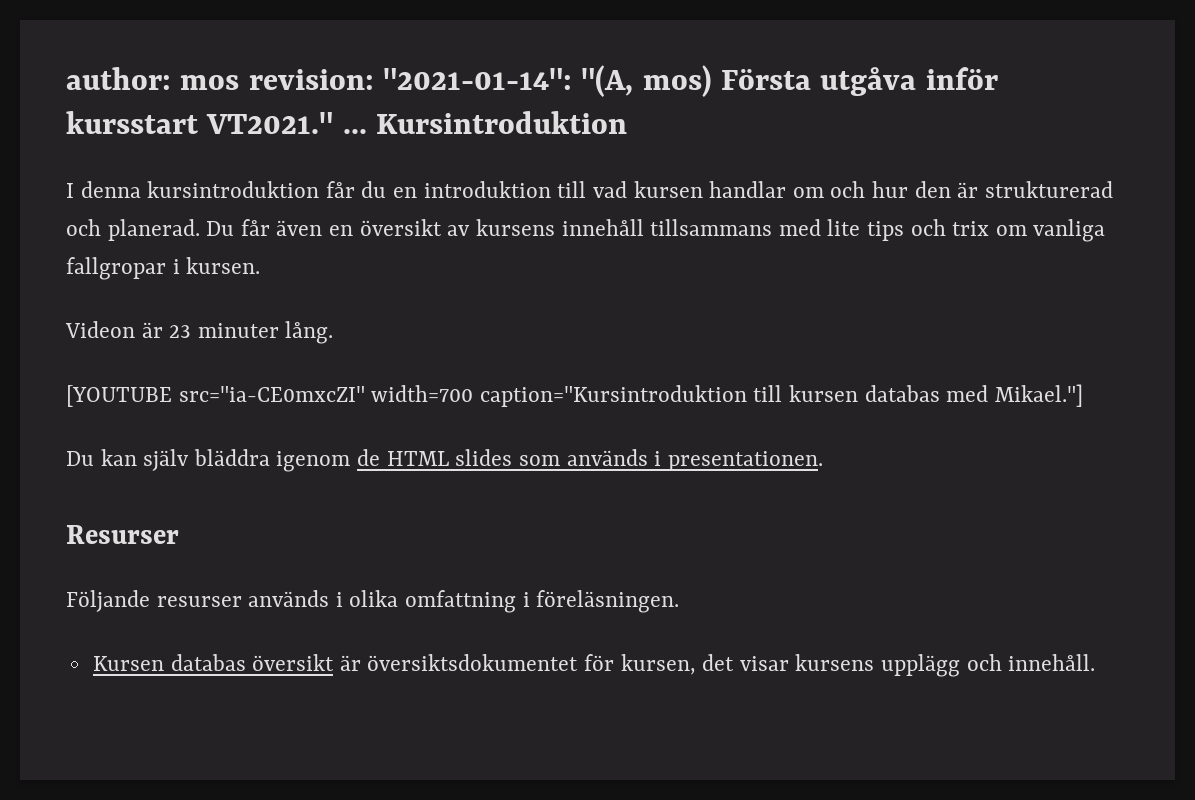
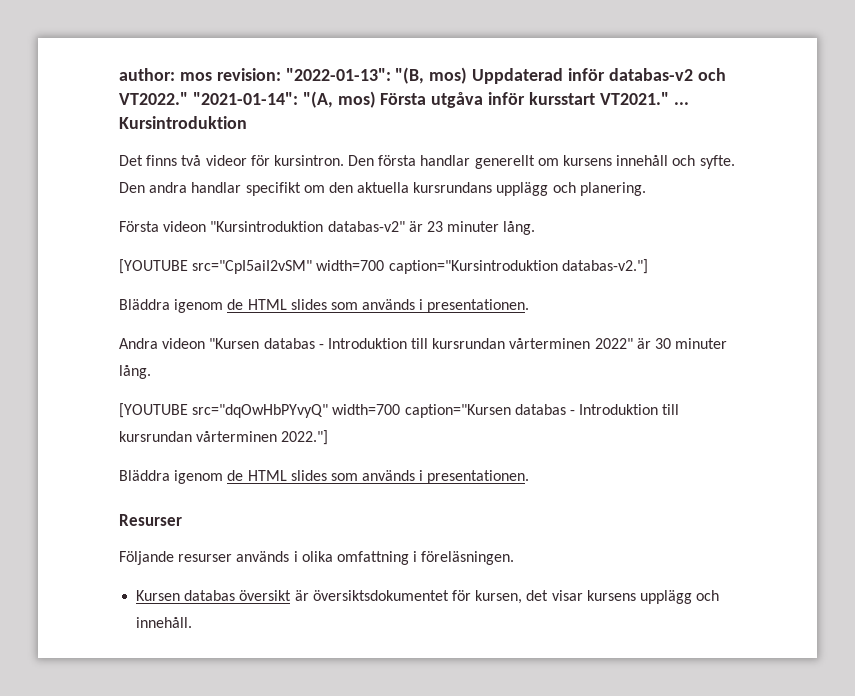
- author: mos revision: "2021-01-14": "(A, mos) Första utgåva inför kursstart VT2021." ...
+ author: mos revision: "2022-01-13": "(B, mos) Uppdaterad inför databas-v2 och VT2022." "2021-01-14": "(A, mos) Första utgåva inför kursstart VT2021." ...
- I denna kursintroduktion får du en introduktion till vad kursen handlar om och hur den är strukturerad och planerad. Du får även en översikt av kursens innehåll tillsammans med lite tips och trix om vanliga fallgropar i kursen.
- Videon är 23 minuter lång.
+ Det finns två videor för kursintron. Den första handlar generellt om kursens innehåll och syfte. Den andra handlar specifikt om den aktuella kursrundans upplägg och planering.
+ Första videon "Kursintroduktion databas-v2" är 23 minuter lång.
- [YOUTUBE src="ia-CE0mxcZI" width=700 caption="Kursintroduktion till kursen databas med Mikael."]
- Du kan själv bläddra igenom de HTML slides som används i presentationen.
+ [YOUTUBE src="CpI5aiI2vSM" width=700 caption="Kursintroduktion databas-v2."]
+ Bläddra igenom de HTML slides som används i presentationen.
+ Andra videon "Kursen databas - Introduktion till kursrundan vårterminen 2022" är 30 minuter lång.
+ [YOUTUBE src="dqOwHbPYvyQ" width=700 caption="Kursen databas - Introduktion till kursrundan vårterminen 2022."]
+ Bläddra igenom de HTML slides som används i presentationen.

